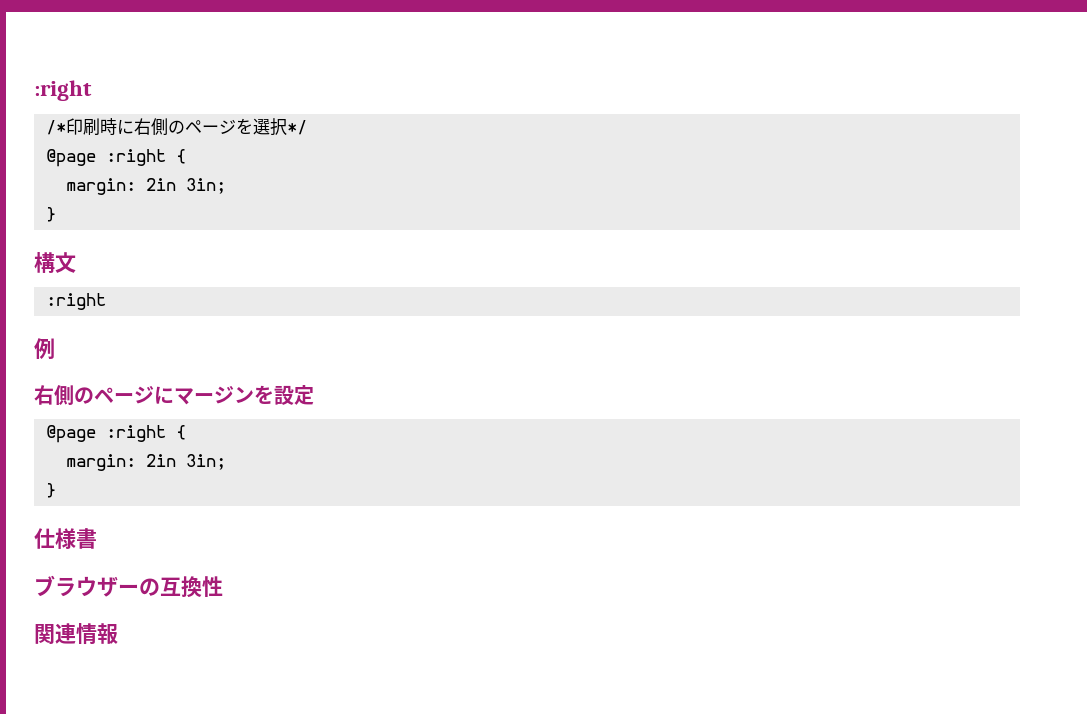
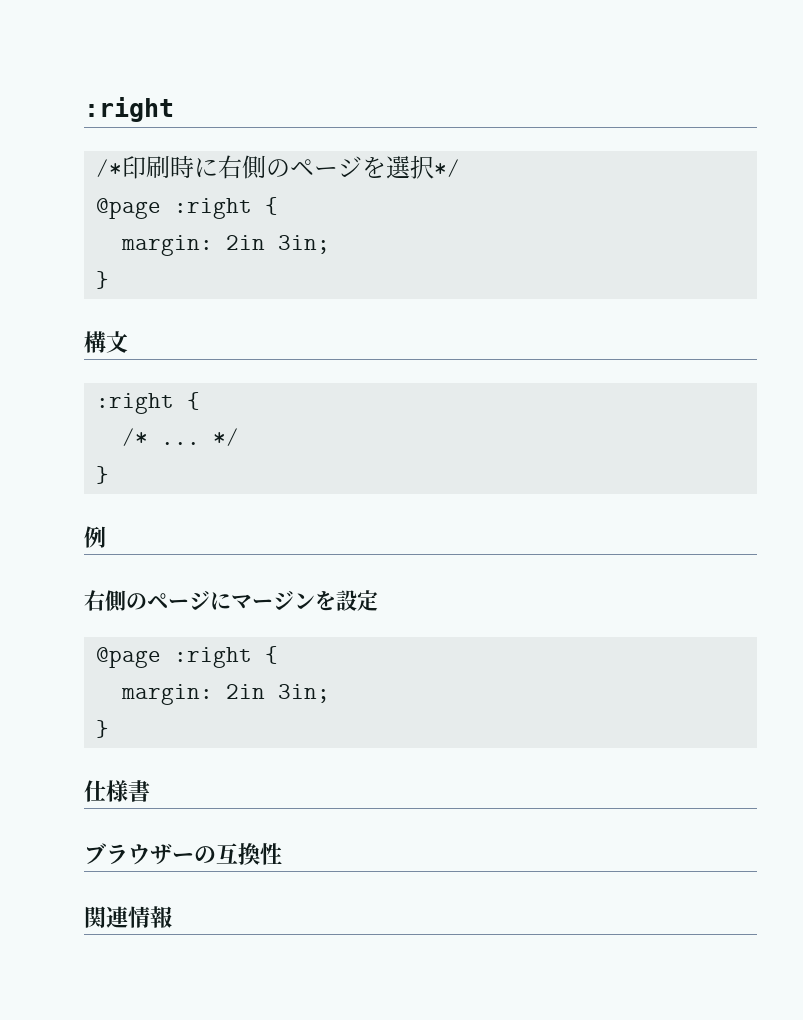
  構文
- :right
+ :right {
+ /* ... */
+ }

